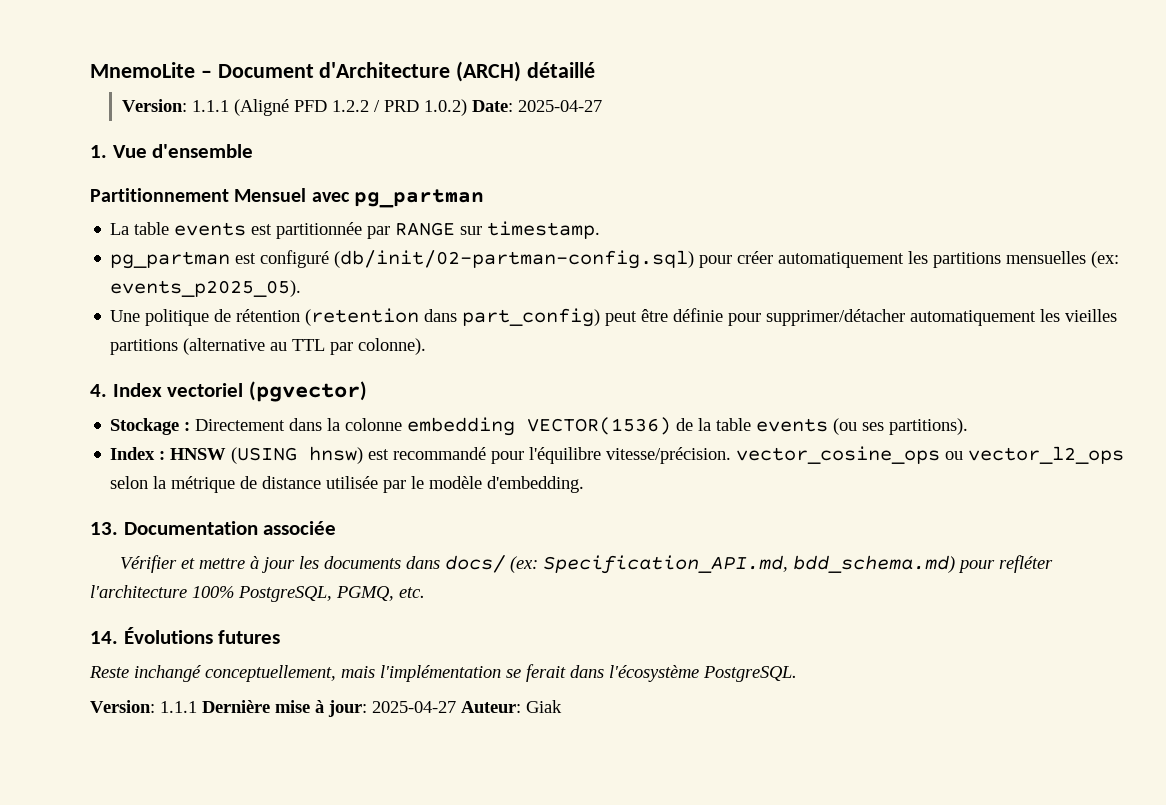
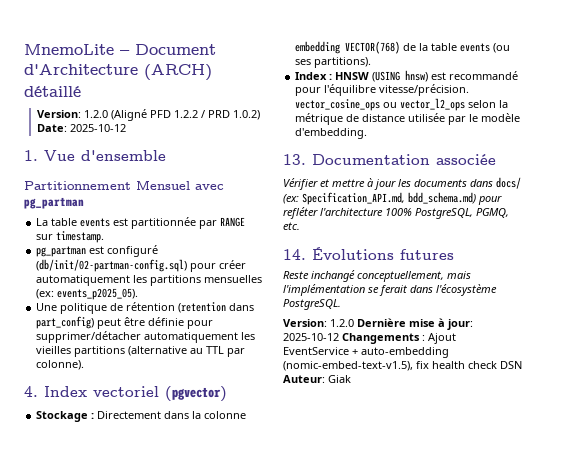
- Version: 1.1.1 (Aligné PFD 1.2.2 / PRD 1.0.2) Date: 2025-04-27
+ Version: 1.2.0 (Aligné PFD 1.2.2 / PRD 1.0.2) Date: 2025-10-12
- Stockage : Directement dans la colonne embedding VECTOR(1536) de la table events (ou ses partitions).
+ Stockage : Directement dans la colonne embedding VECTOR(768) de la table events (ou ses partitions).
- Version: 1.1.1 Dernière mise à jour: 2025-04-27 Auteur: Giak
+ Version: 1.2.0 Dernière mise à jour: 2025-10-12 Changements : Ajout EventService + auto-embedding (nomic-embed-text-v1.5), fix health check DSN Auteur: Giak

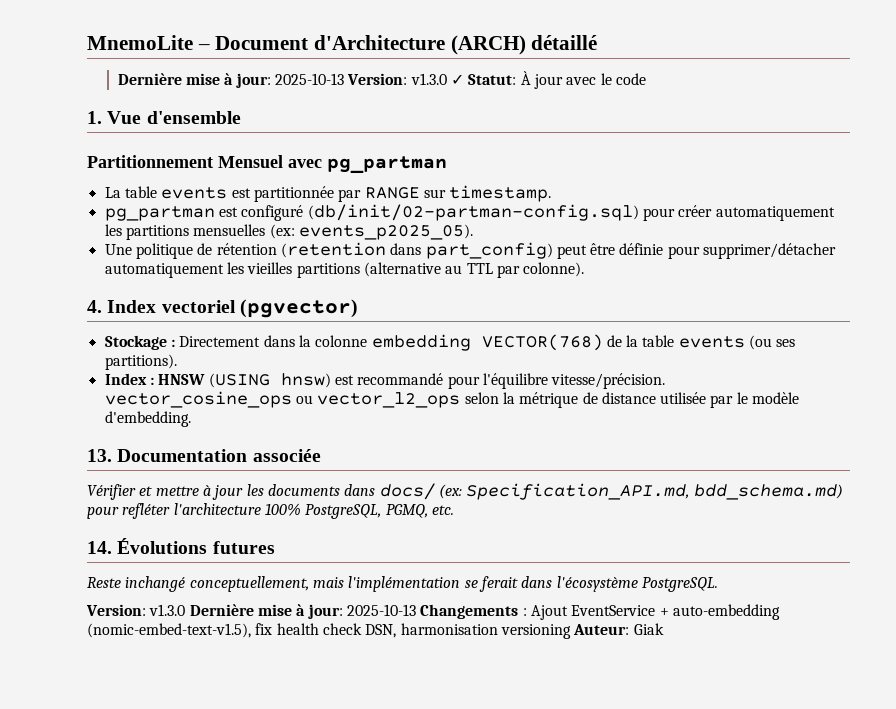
- Version: 1.2.0 (Aligné PFD 1.2.2 / PRD 1.0.2) Date: 2025-10-12
+ Dernière mise à jour: 2025-10-13 Version: v1.3.0 ✓ Statut: À jour avec le code
- Version: 1.2.0 Dernière mise à jour: 2025-10-12 Changements : Ajout EventService + auto-embedding (nomic-embed-text-v1.5), fix health check DSN Auteur: Giak
+ Version: v1.3.0 Dernière mise à jour: 2025-10-13 Changements : Ajout EventService + auto-embedding (nomic-embed-text-v1.5), fix health check DSN, harmonisation versioning Auteur: Giak

